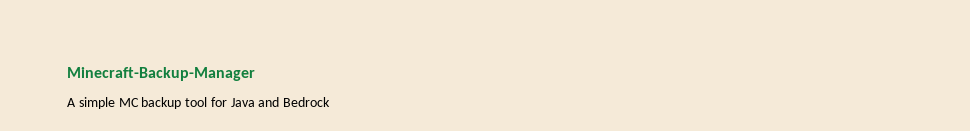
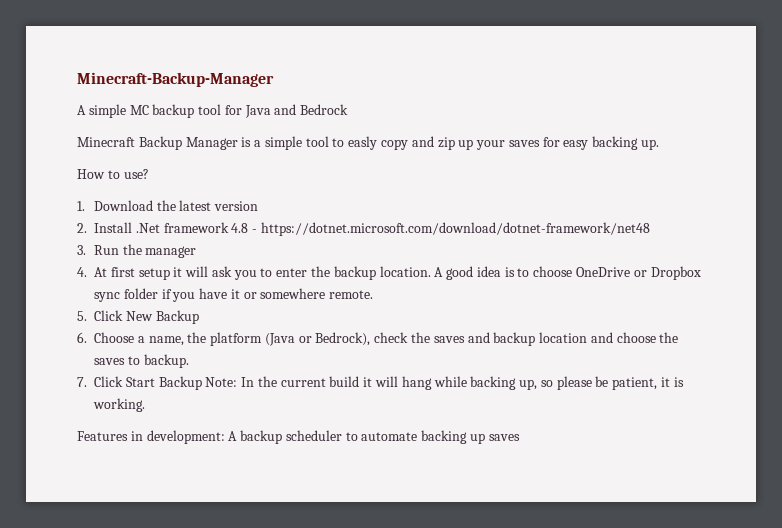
+ Minecraft Backup Manager is a simple tool to easly copy and zip up your saves for easy backing up.
+ How to use?
+ 1. Download the latest version
+ 2. Install .Net framework 4.8 - https://dotnet.microsoft.com/download/dotnet-framework/net48
+ 3. Run the manager
+ 4. At first setup it will ask you to enter the backup location. A good idea is to choose OneDrive or Dropbox sync folder if you have it or somewhere remote.
+ 5. Click New Backup
+ 6. Choose a name, the platform (Java or Bedrock), check the saves and backup location and choose the saves to backup.
+ 7. Click Start Backup Note: In the current build it will hang while backing up, so please be patient, it is working.
+ Features in development: A backup scheduler to automate backing up saves

